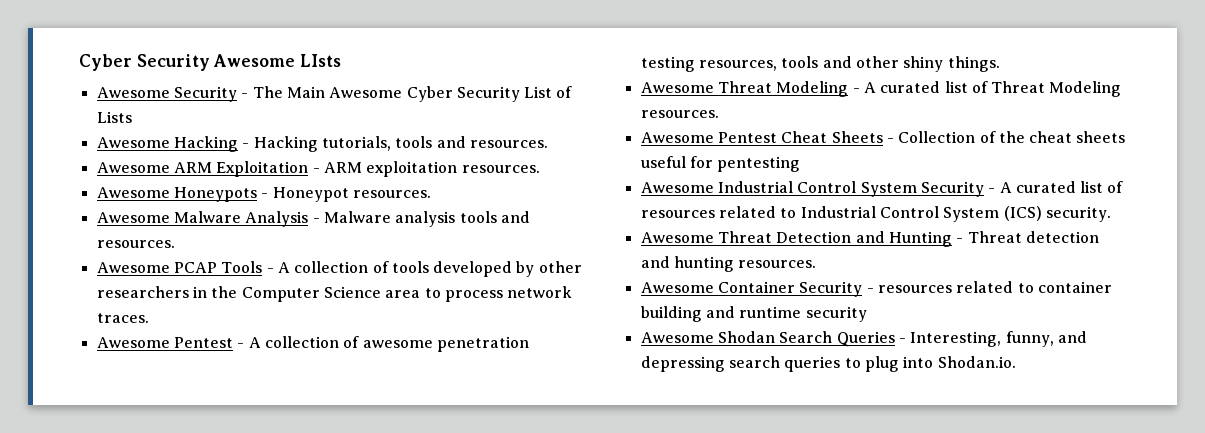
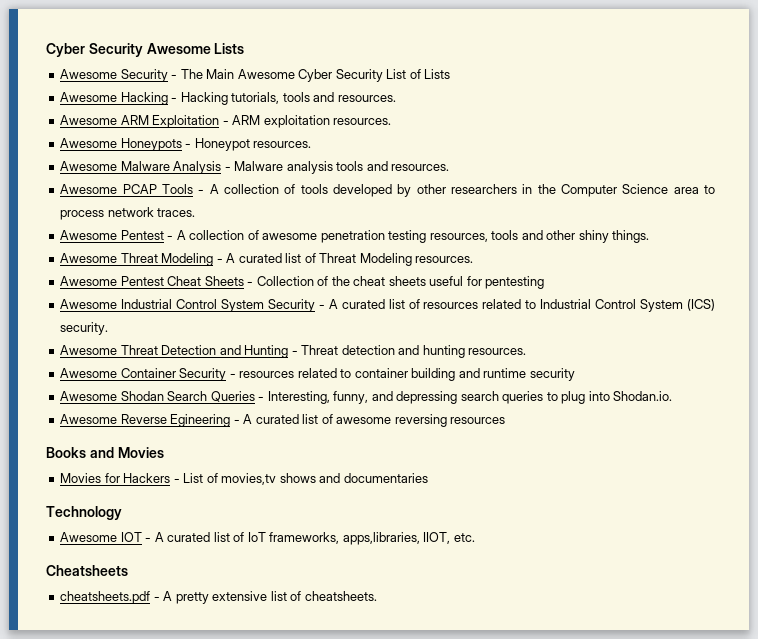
- Cyber Security Awesome LIsts
+ Cyber Security Awesome Lists
+ Awesome Reverse Egineering - A curated list of awesome reversing resources
+ Books and Movies
+ Movies for Hackers - List of movies,tv shows and documentaries
+ Technology
+ Awesome IOT - A curated list of IoT frameworks, apps,libraries, IIOT, etc.
+ Cheatsheets
+ cheatsheets.pdf - A pretty extensive list of cheatsheets.

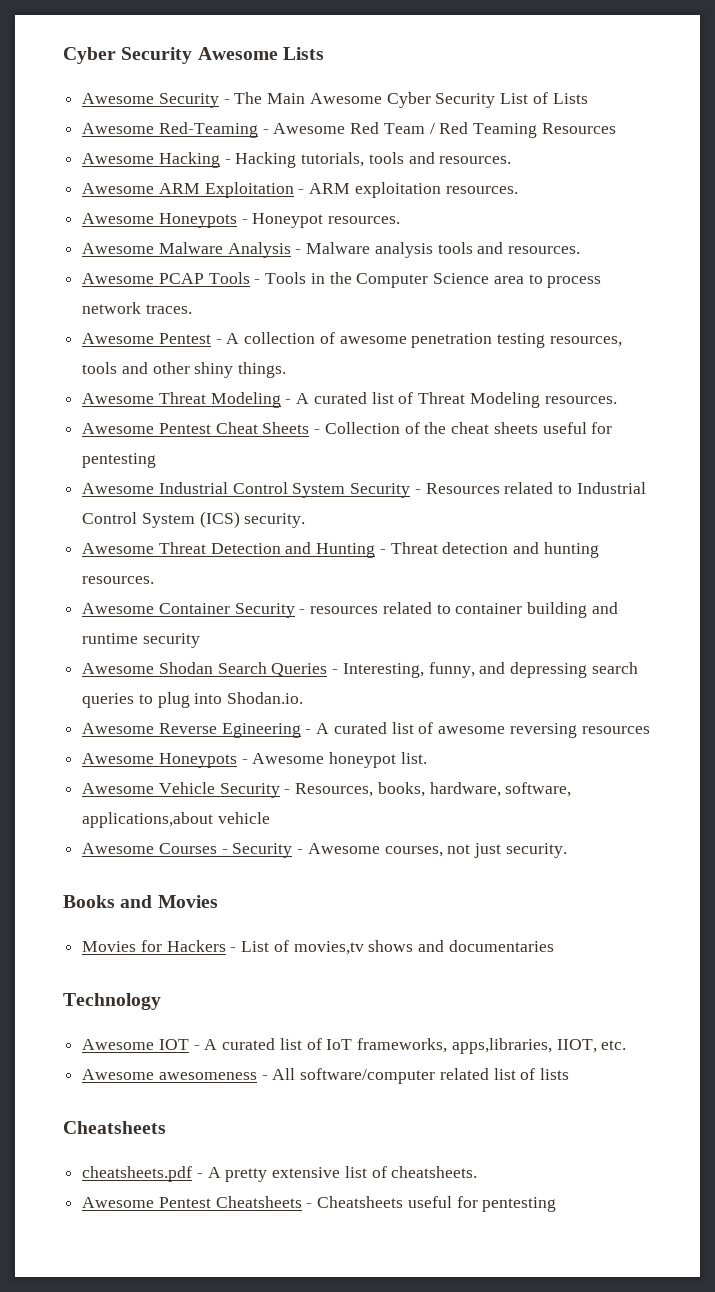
+ Awesome Red-Teaming - Awesome Red Team / Red Teaming Resources
- Awesome PCAP Tools - A collection of tools developed by other researchers in the Computer Science area to process network traces.
+ Awesome PCAP Tools - Tools in the Computer Science area to process network traces.
- Awesome Industrial Control System Security - A curated list of resources related to Industrial Control System (ICS) security.
+ Awesome Industrial Control System Security - Resources related to Industrial Control System (ICS) security.
+ Awesome Honeypots - Awesome honeypot list.
+ Awesome Vehicle Security - Resources, books, hardware, software, applications,about vehicle
+ Awesome Courses - Security - Awesome courses, not just security.
+ Awesome awesomeness - All software/computer related list of lists
+ Awesome Pentest Cheatsheets - Cheatsheets useful for pentesting

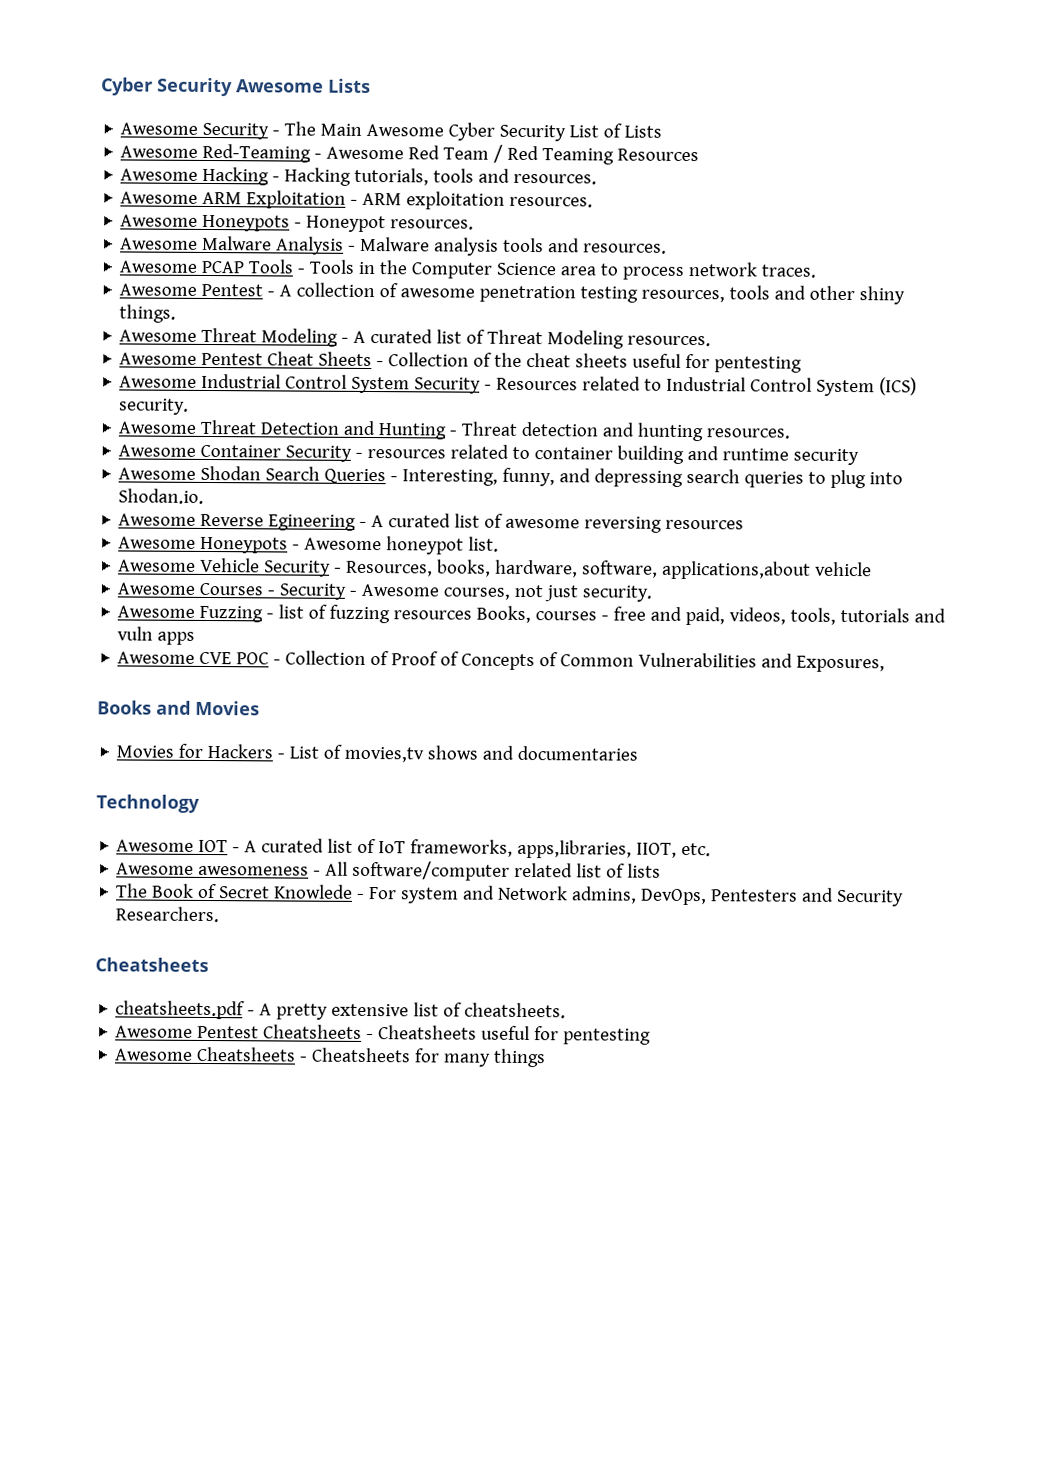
+ Awesome Fuzzing - list of fuzzing resources Books, courses - free and paid, videos, tools, tutorials and vuln apps
+ Awesome CVE POC - Collection of Proof of Concepts of Common Vulnerabilities and Exposures,
+ The Book of Secret Knowlede - For system and Network admins, DevOps, Pentesters and Security Researchers.
+ Awesome Cheatsheets - Cheatsheets for many things

